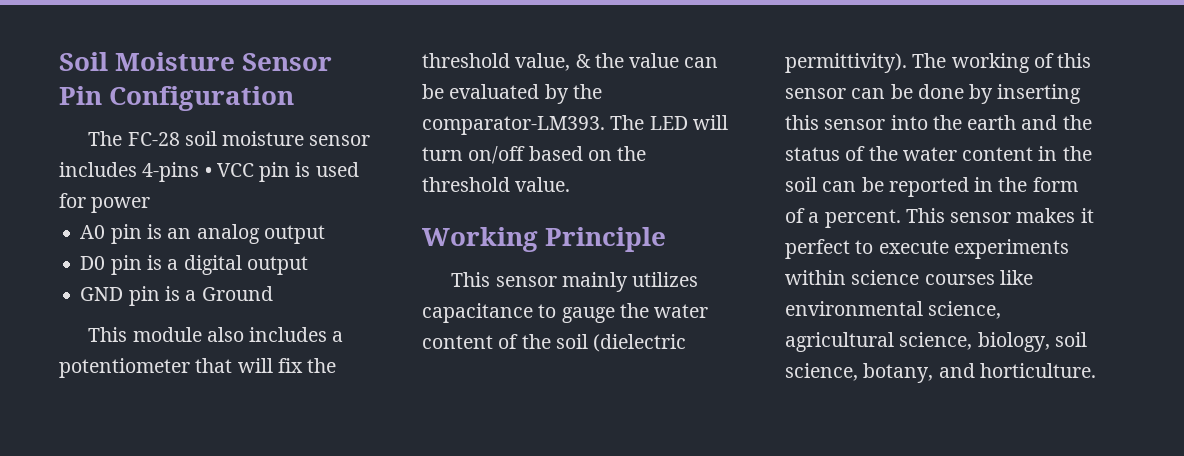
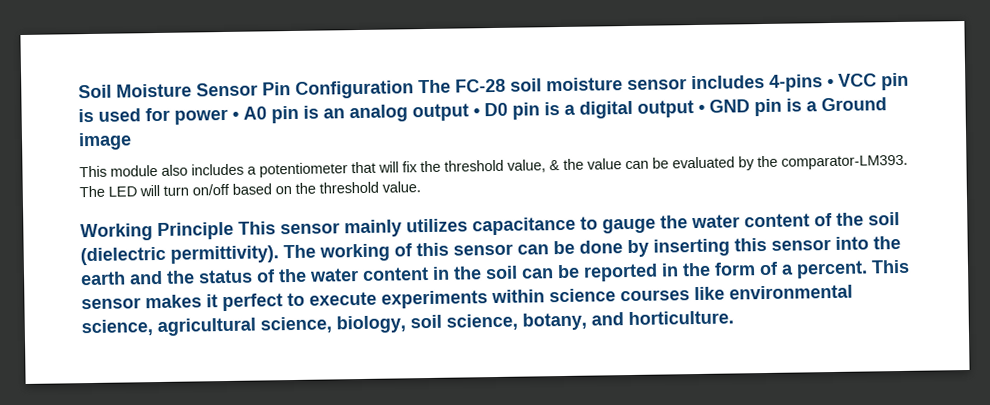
- Soil Moisture Sensor Pin Configuration
- The FC-28 soil moisture sensor includes 4-pins • VCC pin is used for power
- A0 pin is an analog output
- D0 pin is a digital output
- GND pin is a Ground
+ Soil Moisture Sensor Pin Configuration The FC-28 soil moisture sensor includes 4-pins • VCC pin is used for power • A0 pin is an analog output • D0 pin is a digital output • GND pin is a Ground image
- Working Principle
- This sensor mainly utilizes capacitance to gauge the water content of the soil (dielectric permittivity).
+ Working Principle This sensor mainly utilizes capacitance to gauge the water content of the soil (dielectric permittivity).

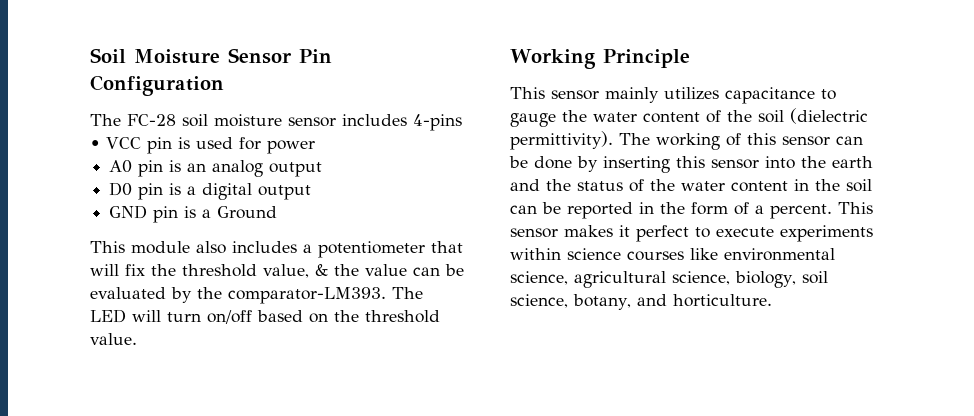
- Soil Moisture Sensor Pin Configuration The FC-28 soil moisture sensor includes 4-pins • VCC pin is used for power • A0 pin is an analog output • D0 pin is a digital output • GND pin is a Ground image
+ Soil Moisture Sensor Pin Configuration
+ The FC-28 soil moisture sensor includes 4-pins • VCC pin is used for power
+ A0 pin is an analog output
+ D0 pin is a digital output
+ GND pin is a Ground
- Working Principle This sensor mainly utilizes capacitance to gauge the water content of the soil (dielectric permittivity).
+ Working Principle
+ This sensor mainly utilizes capacitance to gauge the water content of the soil (dielectric permittivity).

